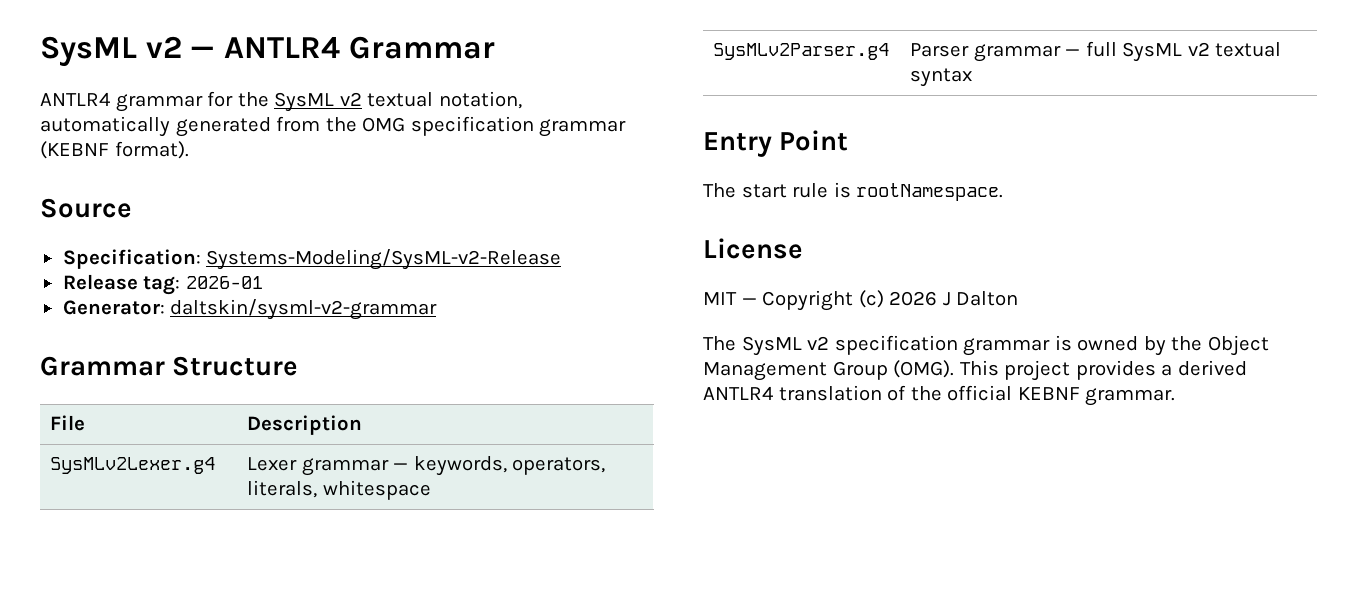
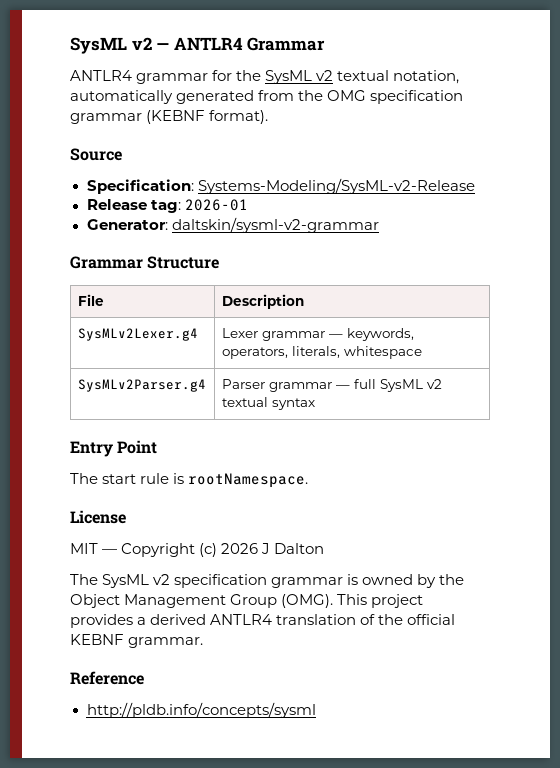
+ Reference
+ http://pldb.info/concepts/sysml

